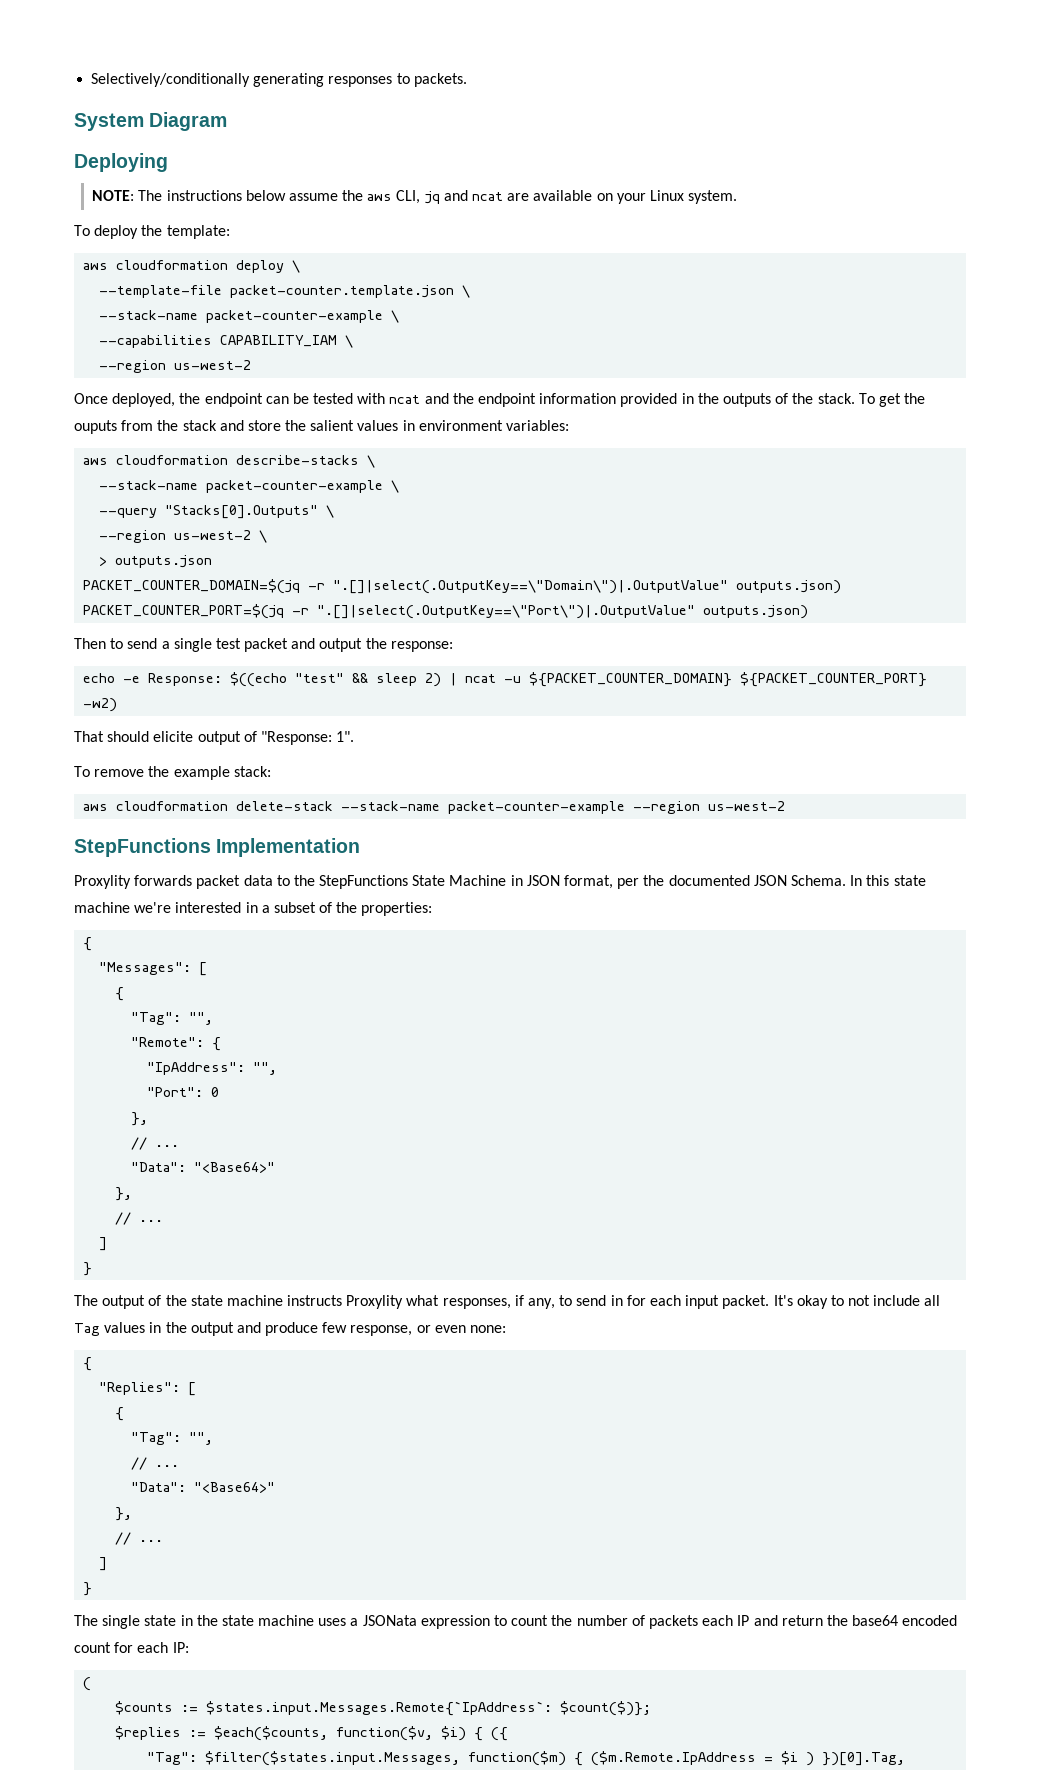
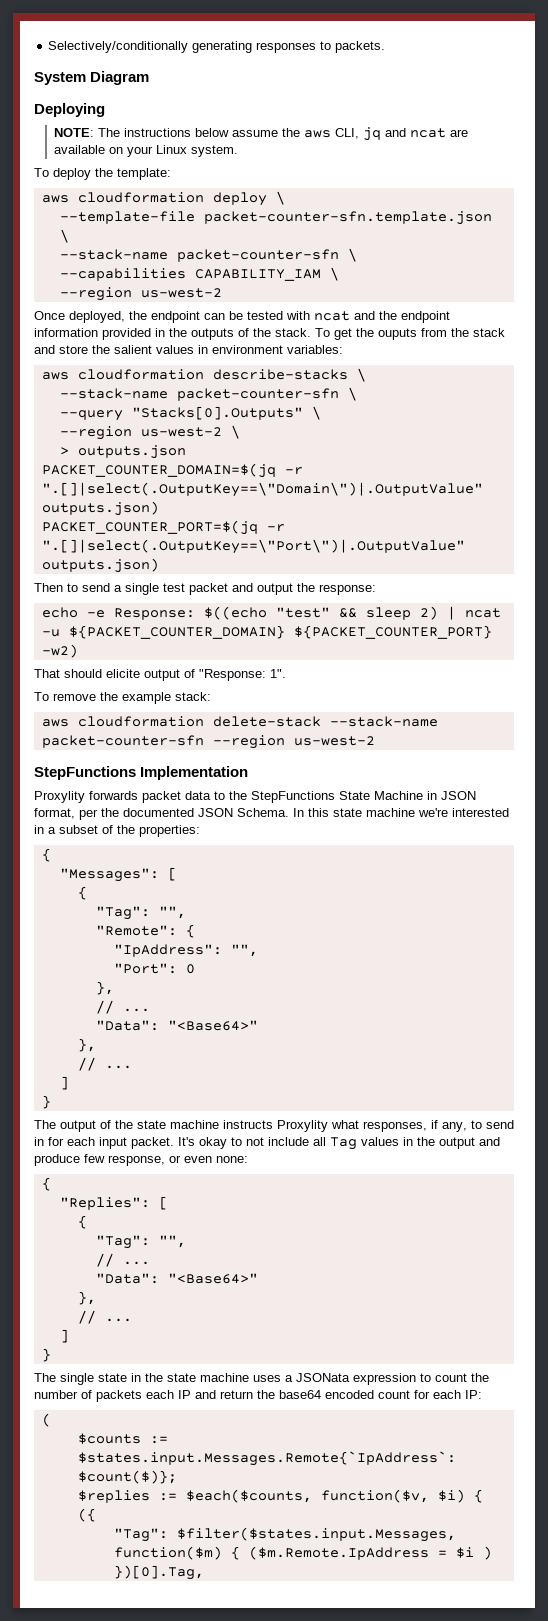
- --template-file packet-counter.template.json \
- --stack-name packet-counter-example \
+ --template-file packet-counter-sfn.template.json \
+ --stack-name packet-counter-sfn \
  aws cloudformation describe-stacks \
- --stack-name packet-counter-example \
+ --stack-name packet-counter-sfn \
- aws cloudformation delete-stack --stack-name packet-counter-example --region us-west-2
+ aws cloudformation delete-stack --stack-name packet-counter-sfn --region us-west-2

